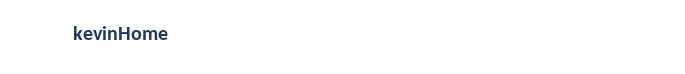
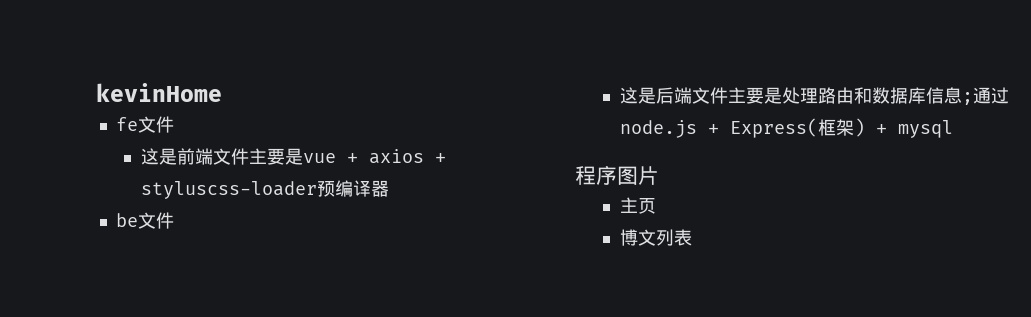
+ fe文件
+ 这是前端文件主要是vue + axios + styluscss-loader预编译器
+ be文件
+ 这是后端文件主要是处理路由和数据库信息;通过node.js + Express(框架) + mysql
+ 程序图片
+ 主页
+ 博文列表

